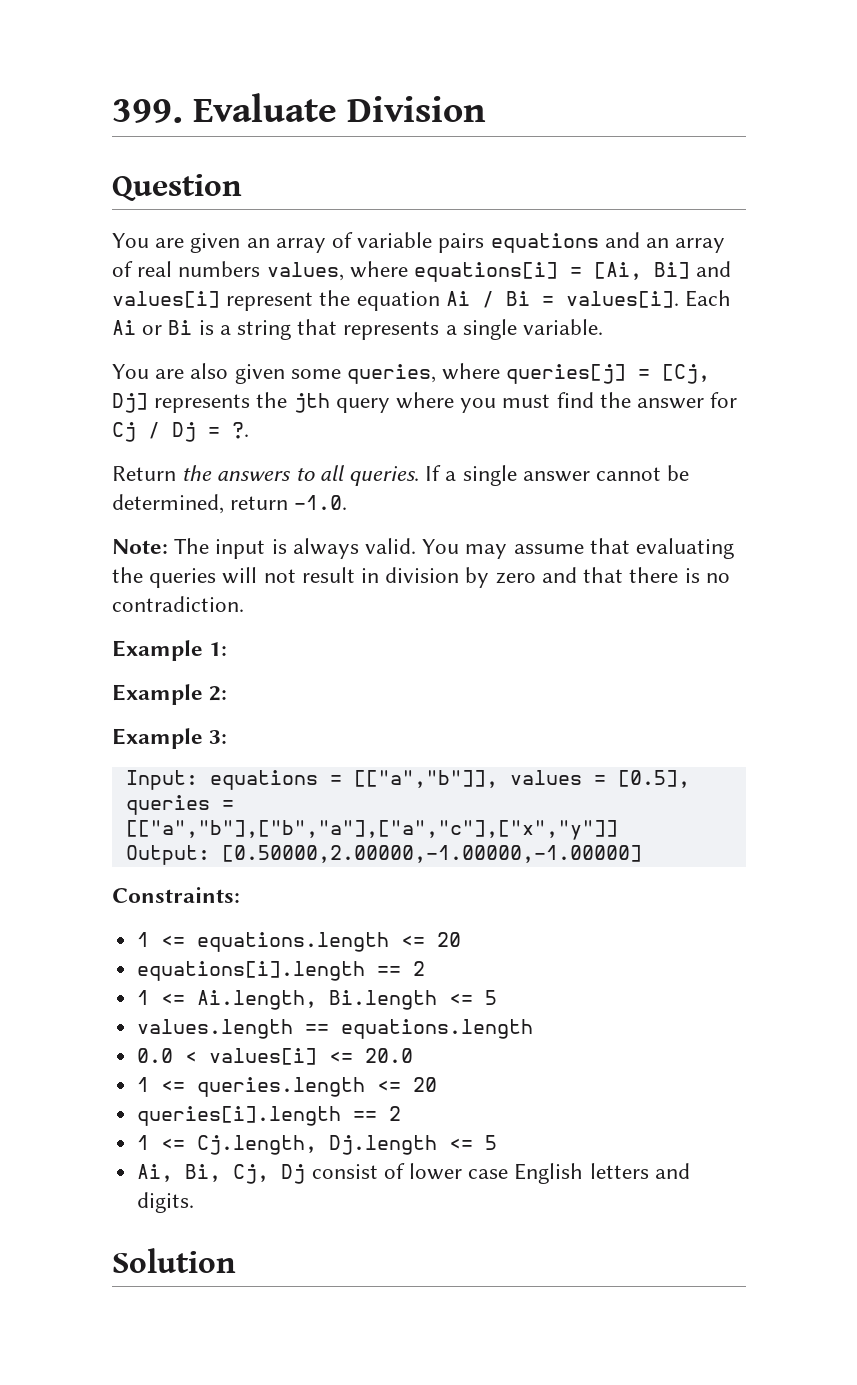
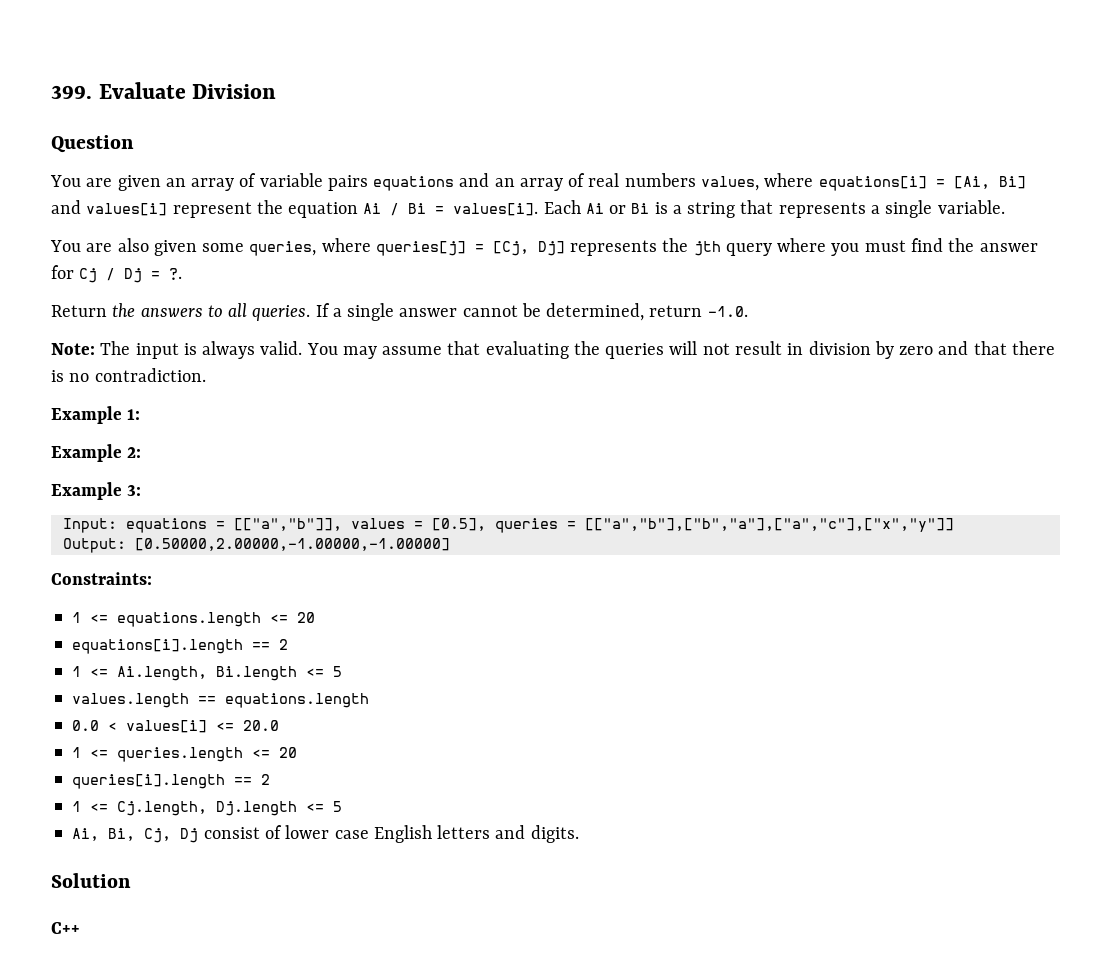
+ C++

